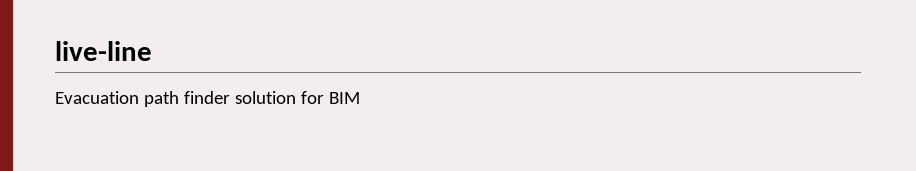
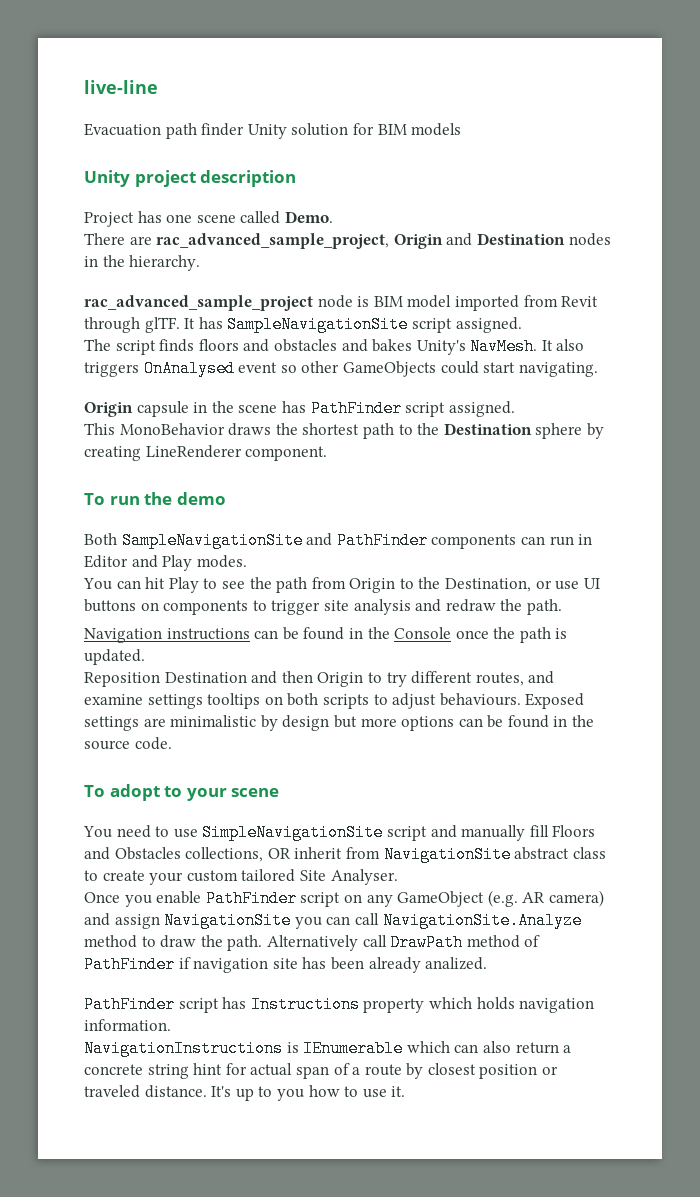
- Evacuation path finder solution for BIM
+ Evacuation path finder Unity solution for BIM models
+ Unity project description
+ Project has one scene called Demo.
+ There are rac_advanced_sample_project, Origin and Destination nodes in the hierarchy.
+ rac_advanced_sample_project node is BIM model imported from Revit through glTF. It has SampleNavigationSite script assigned.
+ The script finds floors and obstacles and bakes Unity's NavMesh. It also triggers OnAnalysed event so other GameObjects could start navigating.
+ Origin capsule in the scene has PathFinder script assigned.
+ This MonoBehavior draws the shortest path to the Destination sphere by creating LineRenderer component.
+ To run the demo
+ Both SampleNavigationSite and PathFinder components can run in Editor and Play modes.
+ You can hit Play to see the path from Origin to the Destination, or use UI buttons on components to trigger site analysis and redraw the path.
+ Navigation instructions can be found in the Console once the path is updated.
+ Reposition Destination and then Origin to try different routes, and examine settings tooltips on both scripts to adjust behaviours. Exposed settings are minimalistic by design but more options can be found in the source code.
+ To adopt to your scene
+ You need to use SimpleNavigationSite script and manually fill Floors and Obstacles collections, OR inherit from NavigationSite abstract class to create your custom tailored Site Analyser.
+ Once you enable PathFinder script on any GameObject (e.g. AR camera) and assign NavigationSite you can call NavigationSite.Analyze method to draw the path. Alternatively call DrawPath method of PathFinder if navigation site has been already analized.
+ PathFinder script has Instructions property which holds navigation information.
+ NavigationInstructions is IEnumerable which can also return a concrete string hint for actual span of a route by closest position or traveled distance. It's up to you how to use it.

